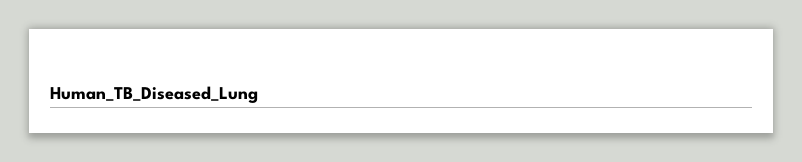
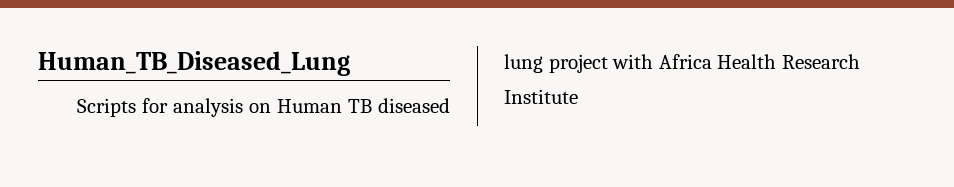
+ Scripts for analysis on Human TB diseased lung project with Africa Health Research Institute

